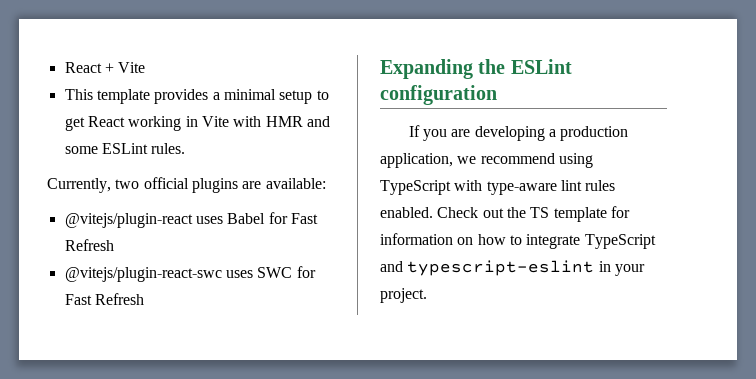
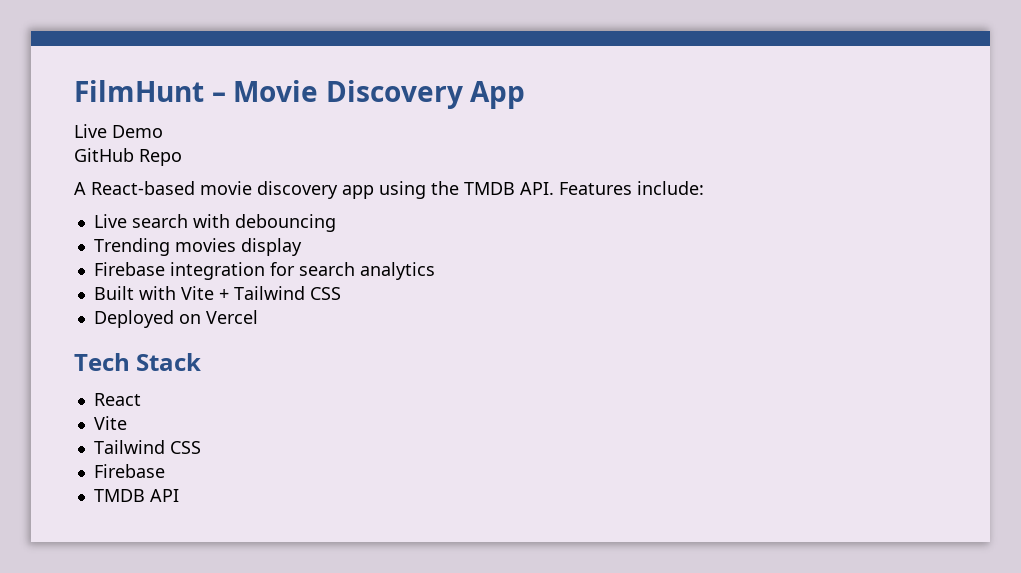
- React + Vite
- This template provides a minimal setup to get React working in Vite with HMR and some ESLint rules.
- Currently, two official plugins are available:
- @vitejs/plugin-react uses Babel for Fast Refresh
- @vitejs/plugin-react-swc uses SWC for Fast Refresh
- Expanding the ESLint configuration
- If you are developing a production application, we recommend using TypeScript with type-aware lint rules enabled. Check out the TS template for information on how to integrate TypeScript and typescript-eslint in your project.
+ FilmHunt – Movie Discovery App
+ Live Demo
+ GitHub Repo
+ A React-based movie discovery app using the TMDB API. Features include:
+ Live search with debouncing
+ Trending movies display
+ Firebase integration for search analytics
+ Built with Vite + Tailwind CSS
+ Deployed on Vercel
+ Tech Stack
+ React
+ Vite
+ Tailwind CSS
+ Firebase
+ TMDB API

